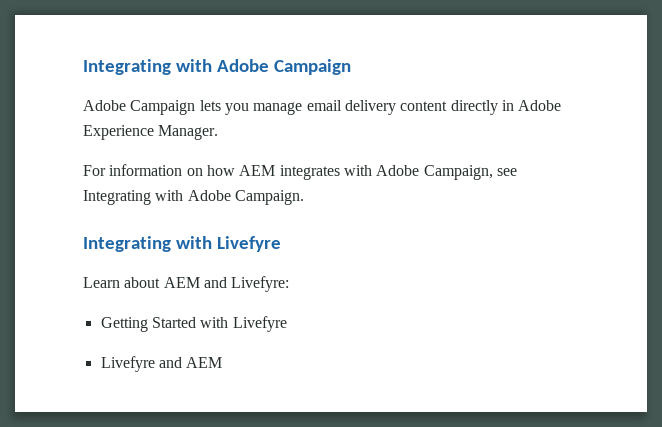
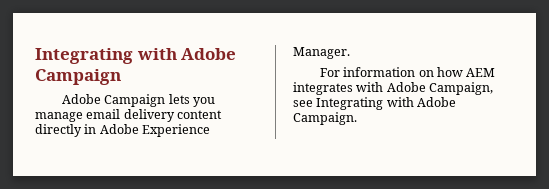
- Integrating with Livefyre
- Learn about AEM and Livefyre:
- Getting Started with Livefyre
- Livefyre and AEM

